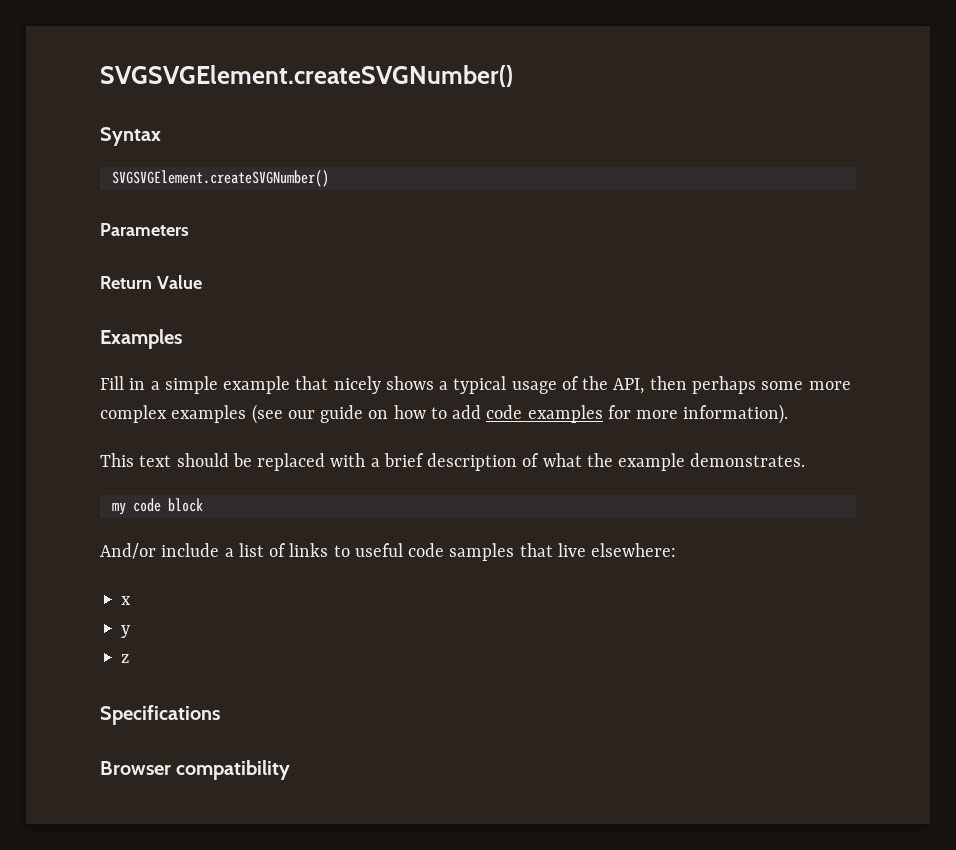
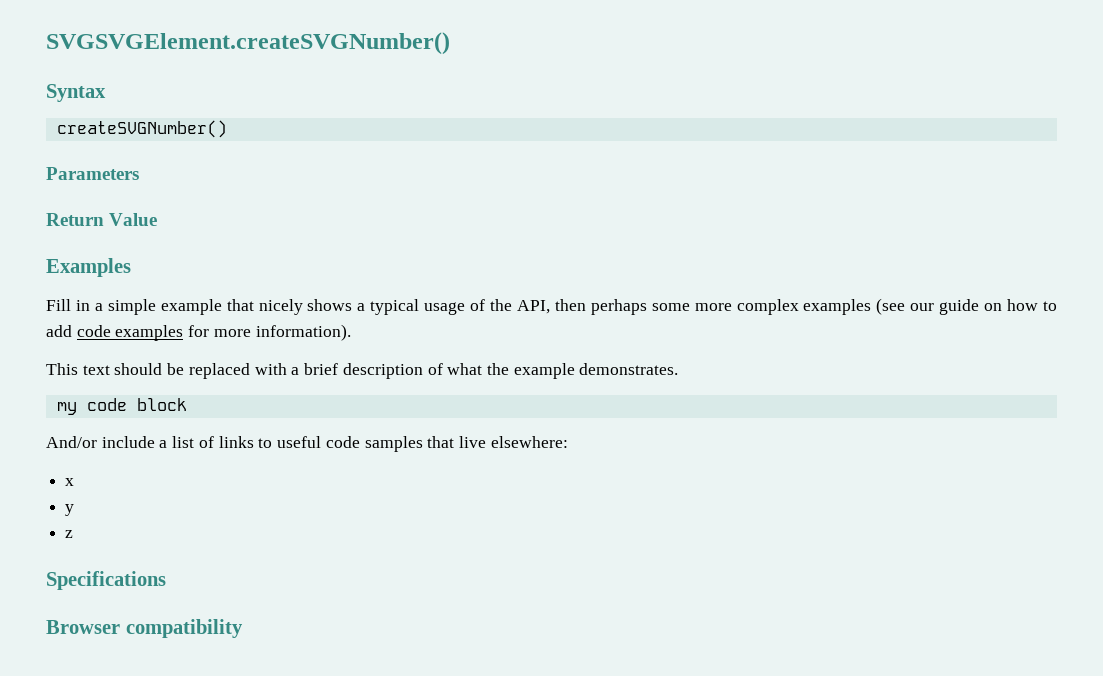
  Syntax
- SVGSVGElement.createSVGNumber()
+ createSVGNumber()

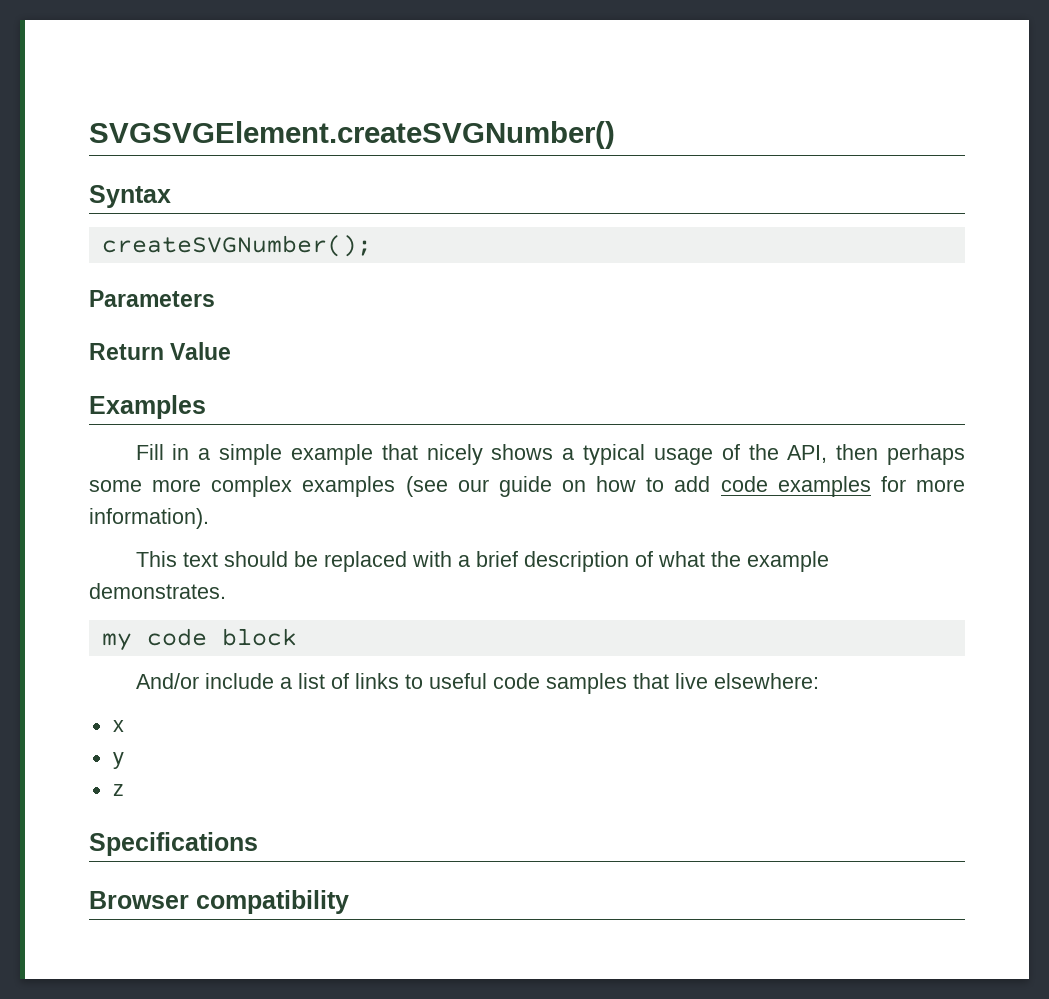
- createSVGNumber()
+ createSVGNumber();

